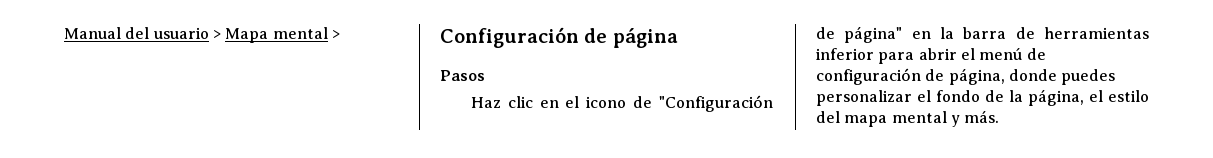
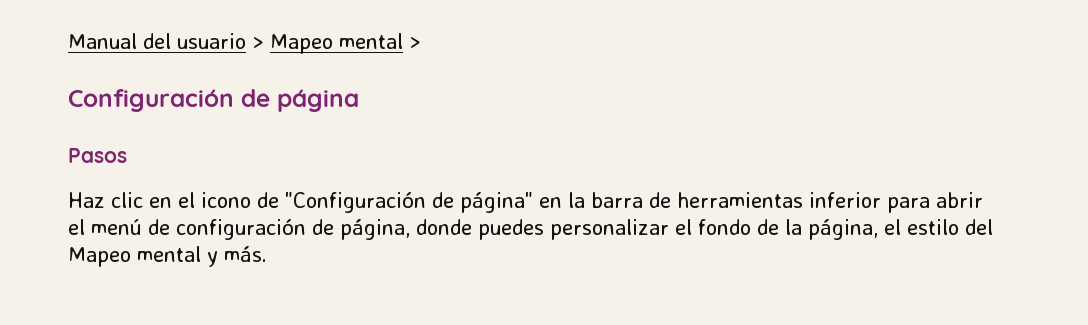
- Manual del usuario > Mapa mental >
+ Manual del usuario > Mapeo mental >
- Haz clic en el icono de "Configuración de página" en la barra de herramientas inferior para abrir el menú de configuración de página, donde puedes personalizar el fondo de la página, el estilo del mapa mental y más.
+ Haz clic en el icono de "Configuración de página" en la barra de herramientas inferior para abrir el menú de configuración de página, donde puedes personalizar el fondo de la página, el estilo del Mapeo mental y más.

